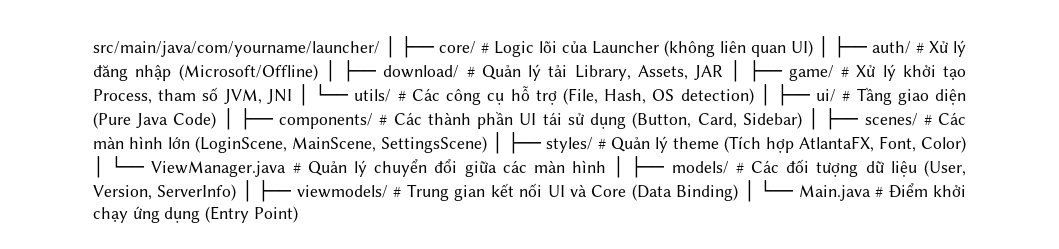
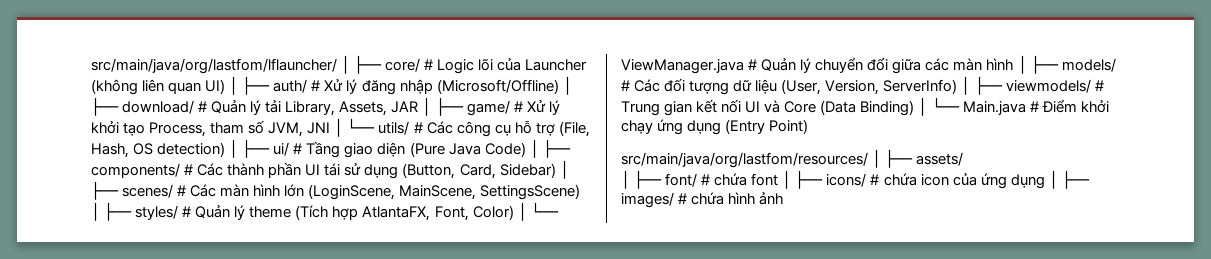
- src/main/java/com/yourname/launcher/ │ ├── core/ # Logic lõi của Launcher (không liên quan UI) │ ├── auth/ # Xử lý đăng nhập (Microsoft/Offline) │ ├── download/ # Quản lý tải Library, Assets, JAR │ ├── game/ # Xử lý khởi tạo Process, tham số JVM, JNI │ └── utils/ # Các công cụ hỗ trợ (File, Hash, OS detection) │ ├── ui/ # Tầng giao diện (Pure Java Code) │ ├── components/ # Các thành phần UI tái sử dụng (Button, Card, Sidebar) │ ├── scenes/ # Các màn hình lớn (LoginScene, MainScene, SettingsScene) │ ├── styles/ # Quản lý theme (Tích hợp AtlantaFX, Font, Color) │ └── ViewManager.java # Quản lý chuyển đổi giữa các màn hình │ ├── models/ # Các đối tượng dữ liệu (User, Version, ServerInfo) │ ├── viewmodels/ # Trung gian kết nối UI và Core (Data Binding) │ └── Main.java # Điểm khởi chạy ứng dụng (Entry Point)
+ src/main/java/org/lastfom/lflauncher/ │ ├── core/ # Logic lõi của Launcher (không liên quan UI) │ ├── auth/ # Xử lý đăng nhập (Microsoft/Offline) │ ├── download/ # Quản lý tải Library, Assets, JAR │ ├── game/ # Xử lý khởi tạo Process, tham số JVM, JNI │ └── utils/ # Các công cụ hỗ trợ (File, Hash, OS detection) │ ├── ui/ # Tầng giao diện (Pure Java Code) │ ├── components/ # Các thành phần UI tái sử dụng (Button, Card, Sidebar) │ ├── scenes/ # Các màn hình lớn (LoginScene, MainScene, SettingsScene) │ ├── styles/ # Quản lý theme (Tích hợp AtlantaFX, Font, Color) │ └── ViewManager.java # Quản lý chuyển đổi giữa các màn hình │ ├── models/ # Các đối tượng dữ liệu (User, Version, ServerInfo) │ ├── viewmodels/ # Trung gian kết nối UI và Core (Data Binding) │ └── Main.java # Điểm khởi chạy ứng dụng (Entry Point)
+ src/main/java/org/lastfom/resources/ │ ├── assets/
+ │ ├── font/ # chứa font │ ├── icons/ # chứa icon của ứng dụng │ ├── images/ # chứa hình ảnh

